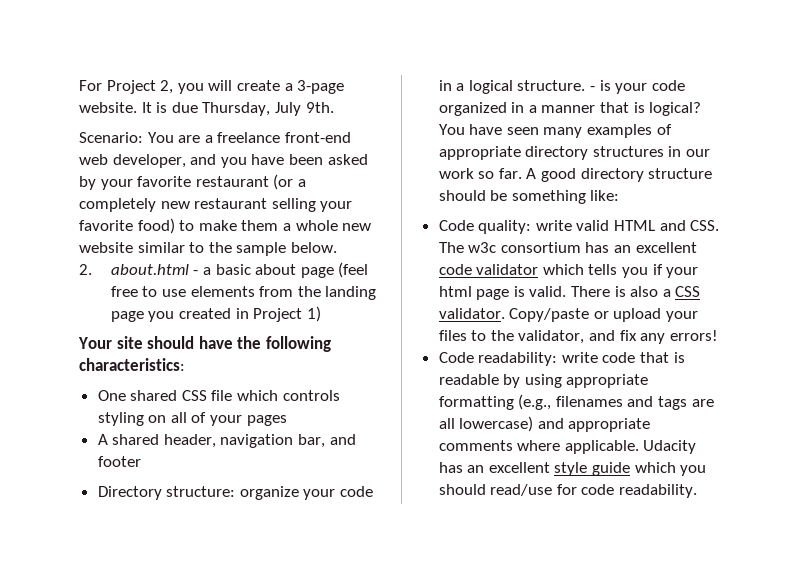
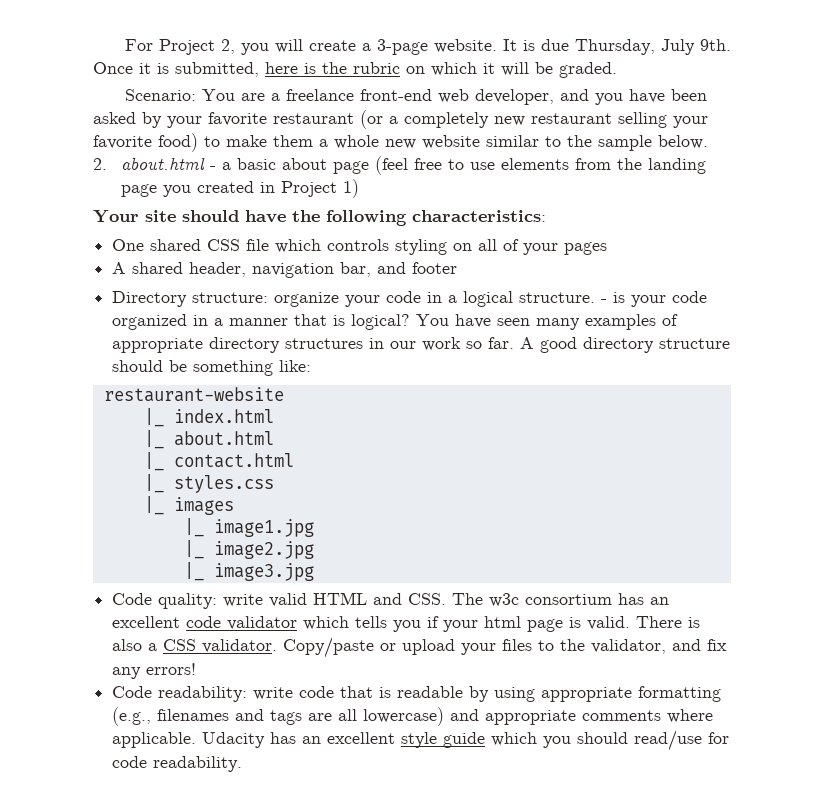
+ Once it is submitted, here is the rubric on which it will be graded.
+ restaurant-website
+ |_ index.html
+ |_ about.html
+ |_ contact.html
+ |_ styles.css
+ |_ images
+ |_ image1.jpg
+ |_ image2.jpg
+ |_ image3.jpg

